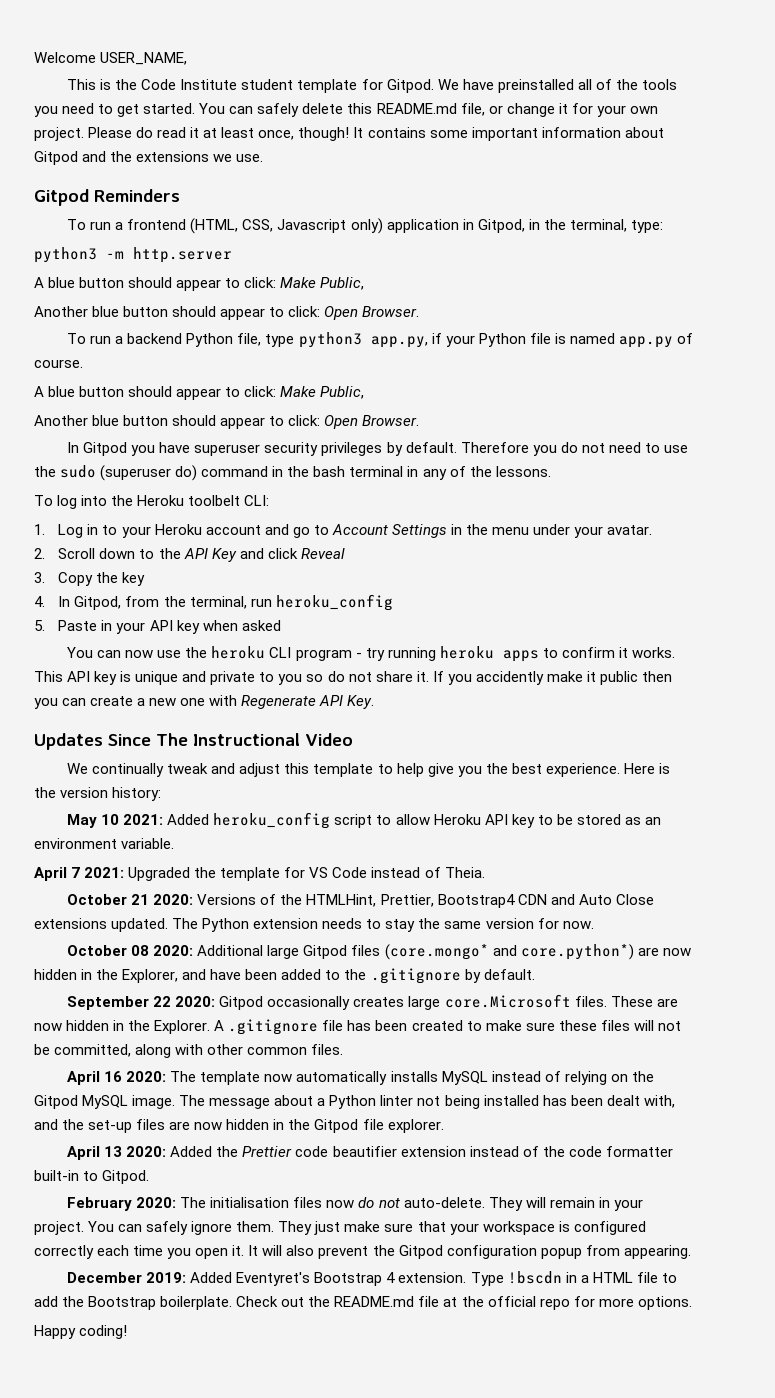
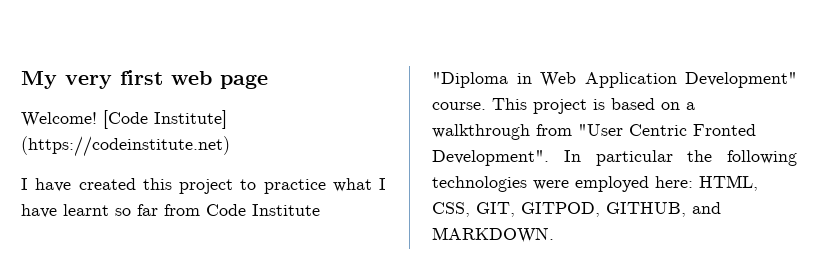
- Welcome USER_NAME,
- This is the Code Institute student template for Gitpod. We have preinstalled all of the tools you need to get started. You can safely delete this README.md file, or change it for your own project. Please do read it at least once, though! It contains some important information about Gitpod and the extensions we use.
- Gitpod Reminders
- To run a frontend (HTML, CSS, Javascript only) application in Gitpod, in the terminal, type:
- python3 -m http.server
- A blue button should appear to click: Make Public,
- Another blue button should appear to click: Open Browser.
- To run a backend Python file, type python3 app.py, if your Python file is named app.py of course.
- A blue button should appear to click: Make Public,
- Another blue button should appear to click: Open Browser.
- In Gitpod you have superuser security privileges by default. Therefore you do not need to use the sudo (superuser do) command in the bash terminal in any of the lessons.
- To log into the Heroku toolbelt CLI:
- 1. Log in to your Heroku account and go to Account Settings in the menu under your avatar.
- 2. Scroll down to the API Key and click Reveal
- 3. Copy the key
- 4. In Gitpod, from the terminal, run heroku_config
- 5. Paste in your API key when asked
- You can now use the heroku CLI program - try running heroku apps to confirm it works. This API key is unique and private to you so do not share it. If you accidently make it public then you can create a new one with Regenerate API Key.
- Updates Since The Instructional Video
- We continually tweak and adjust this template to help give you the best experience. Here is the version history:
- May 10 2021: Added heroku_config script to allow Heroku API key to be stored as an environment variable.
- April 7 2021: Upgraded the template for VS Code instead of Theia.
- October 21 2020: Versions of the HTMLHint, Prettier, Bootstrap4 CDN and Auto Close extensions updated. The Python extension needs to stay the same version for now.
- October 08 2020: Additional large Gitpod files (core.mongo* and core.python*) are now hidden in the Explorer, and have been added to the .gitignore by default.
- September 22 2020: Gitpod occasionally creates large core.Microsoft files. These are now hidden in the Explorer. A .gitignore file has been created to make sure these files will not be committed, along with other common files.
- April 16 2020: The template now automatically installs MySQL instead of relying on the Gitpod MySQL image. The message about a Python linter not being installed has been dealt with, and the set-up files are now hidden in the Gitpod file explorer.
- April 13 2020: Added the Prettier code beautifier extension instead of the code formatter built-in to Gitpod.
- February 2020: The initialisation files now do not auto-delete. They will remain in your project. You can safely ignore them. They just make sure that your workspace is configured correctly each time you open it. It will also prevent the Gitpod configuration popup from appearing.
- December 2019: Added Eventyret's Bootstrap 4 extension. Type !bscdn in a HTML file to add the Bootstrap boilerplate. Check out the README.md file at the official repo for more options.
- Happy coding!
+ My very first web page
+ Welcome! [Code Institute] (https://codeinstitute.net)
+ I have created this project to practice what I have learnt so far from Code Institute "Diploma in Web Application Development" course. This project is based on a walkthrough from "User Centric Fronted Development". In particular the following technologies were employed here: HTML, CSS, GIT, GITPOD, GITHUB, and MARKDOWN.

